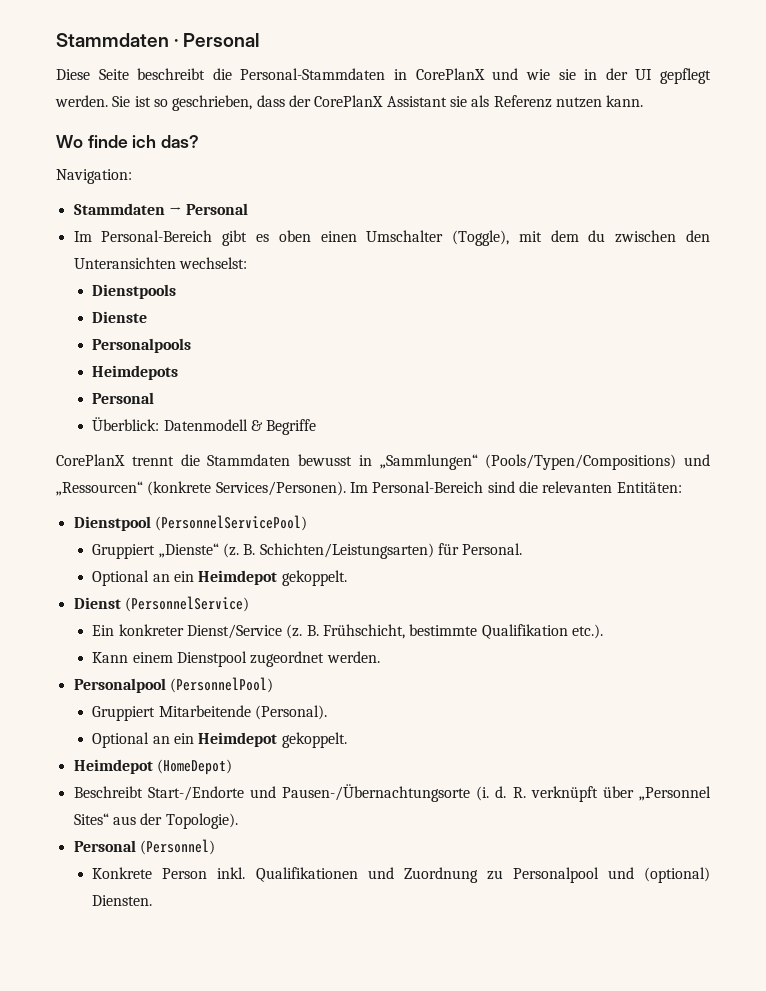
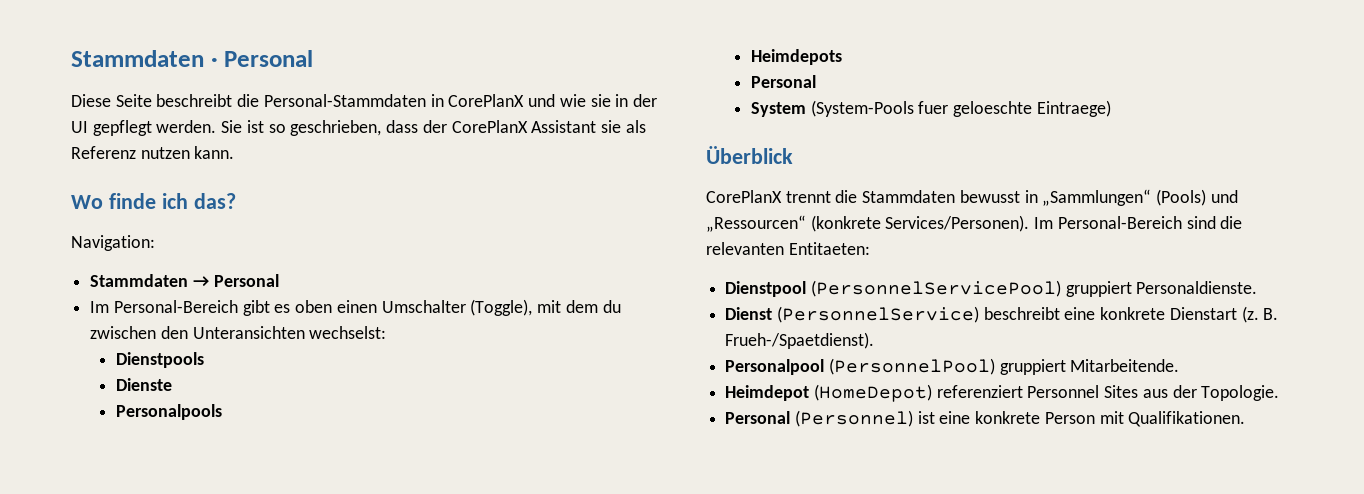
- Überblick: Datenmodell & Begriffe
+ System (System-Pools fuer geloeschte Eintraege)
+ Überblick
- CorePlanX trennt die Stammdaten bewusst in „Sammlungen“ (Pools/Typen/Compositions) und „Ressourcen“ (konkrete Services/Personen).
+ CorePlanX trennt die Stammdaten bewusst in „Sammlungen“ (Pools) und „Ressourcen“ (konkrete Services/Personen).
- Im Personal-Bereich sind die relevanten Entitäten:
+ Im Personal-Bereich sind die relevanten Entitaeten:
- Dienstpool (PersonnelServicePool)
- Gruppiert „Dienste“ (z. B. Schichten/Leistungsarten) für Personal.
- Optional an ein Heimdepot gekoppelt.
- Dienst (PersonnelService)
- Ein konkreter Dienst/Service (z. B. Frühschicht, bestimmte Qualifikation etc.).
- Kann einem Dienstpool zugeordnet werden.
- Personalpool (PersonnelPool)
- Gruppiert Mitarbeitende (Personal).
- Optional an ein Heimdepot gekoppelt.
- Heimdepot (HomeDepot)
- Beschreibt Start-/Endorte und Pausen-/Übernachtungsorte (i. d. R. verknüpft über „Personnel Sites“ aus der Topologie).
+ Dienstpool (PersonnelServicePool) gruppiert Personaldienste.
+ Dienst (PersonnelService) beschreibt eine konkrete Dienstart (z. B. Frueh-/Spaetdienst).
+ Personalpool (PersonnelPool) gruppiert Mitarbeitende.
+ Heimdepot (HomeDepot) referenziert Personnel Sites aus der Topologie.
- Personal (Personnel)
- Konkrete Person inkl. Qualifikationen und Zuordnung zu Personalpool und (optional) Diensten.
+ Personal (Personnel) ist eine konkrete Person mit Qualifikationen.

